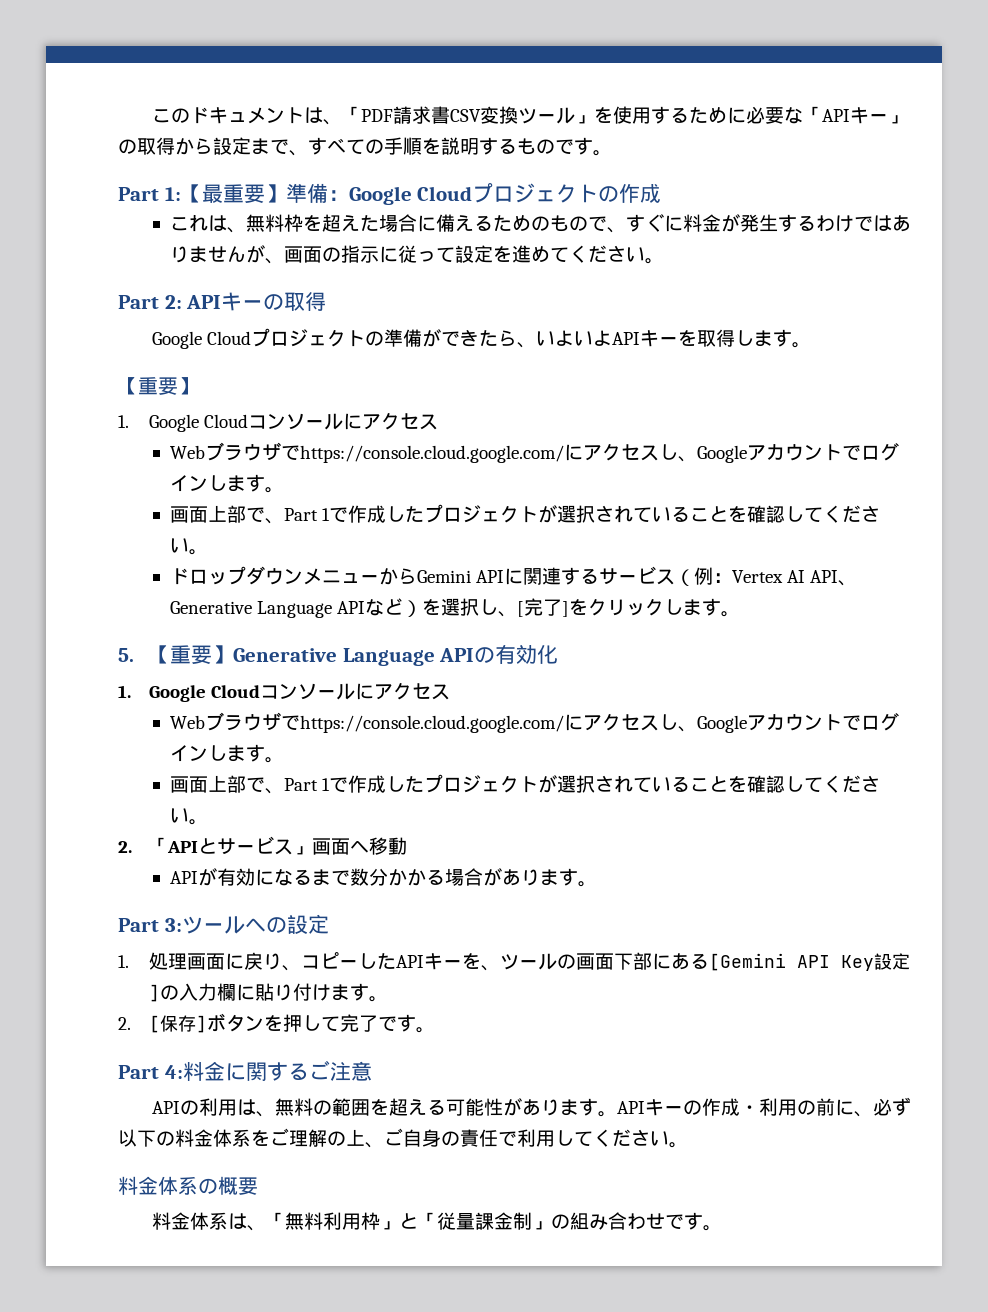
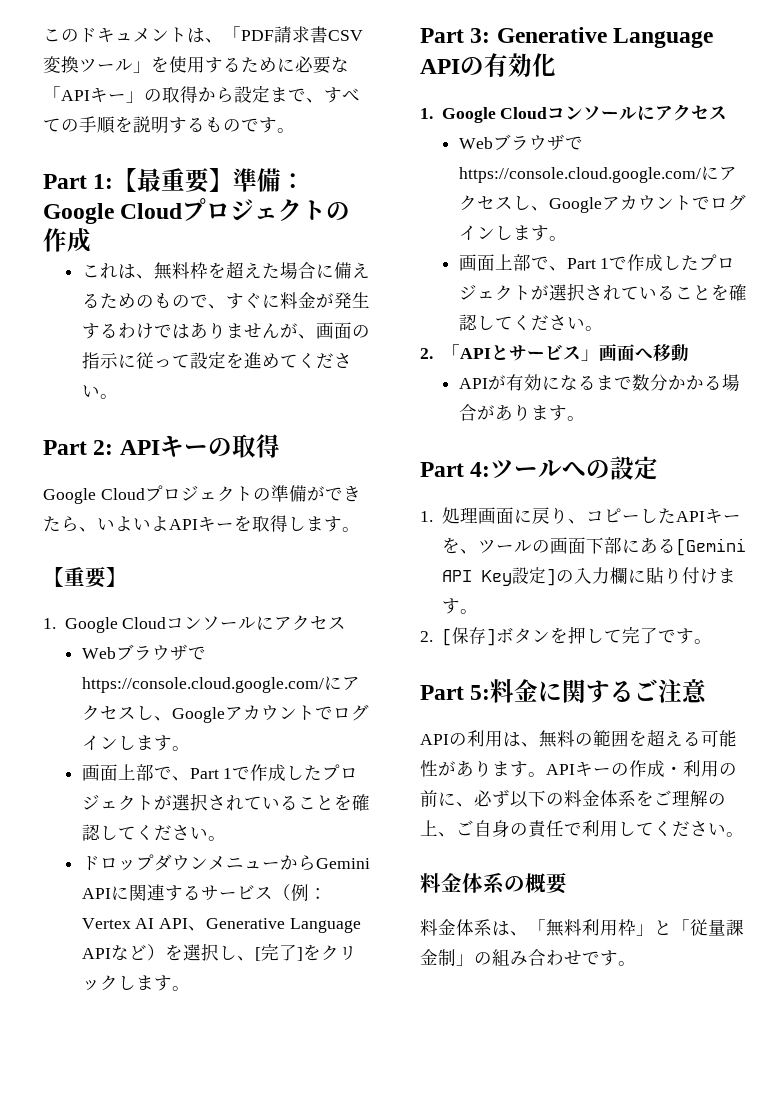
- 5.【重要】Generative Language APIの有効化
+ Part 3: Generative Language APIの有効化
- Part 3:ツールへの設定
+ Part 4:ツールへの設定
- Part 4:料金に関するご注意
+ Part 5:料金に関するご注意

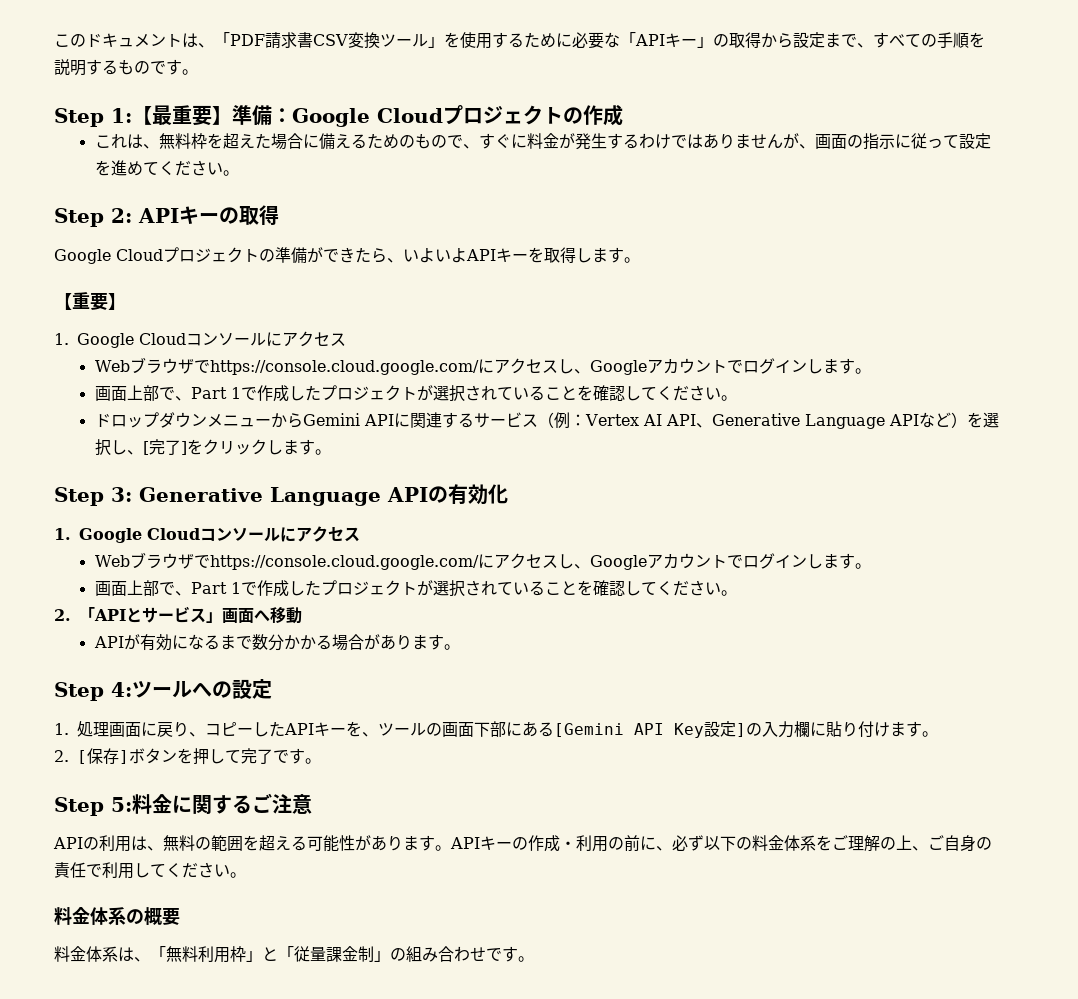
- Part 1:【最重要】準備：Google Cloudプロジェクトの作成
+ Step 1:【最重要】準備：Google Cloudプロジェクトの作成
- Part 2: APIキーの取得
+ Step 2: APIキーの取得
- Part 3: Generative Language APIの有効化
+ Step 3: Generative Language APIの有効化
- Part 4:ツールへの設定
+ Step 4:ツールへの設定
- Part 5:料金に関するご注意
+ Step 5:料金に関するご注意

